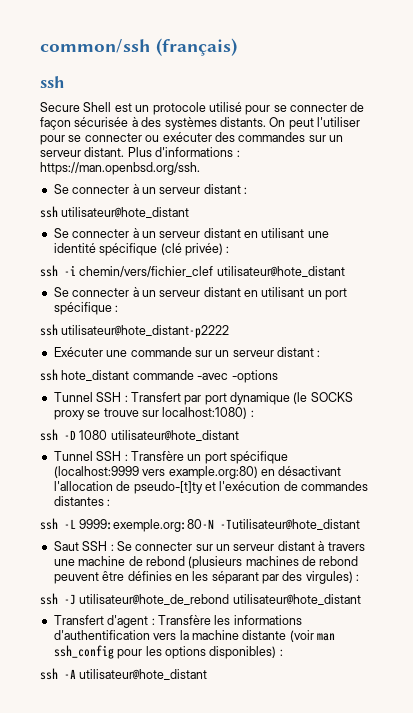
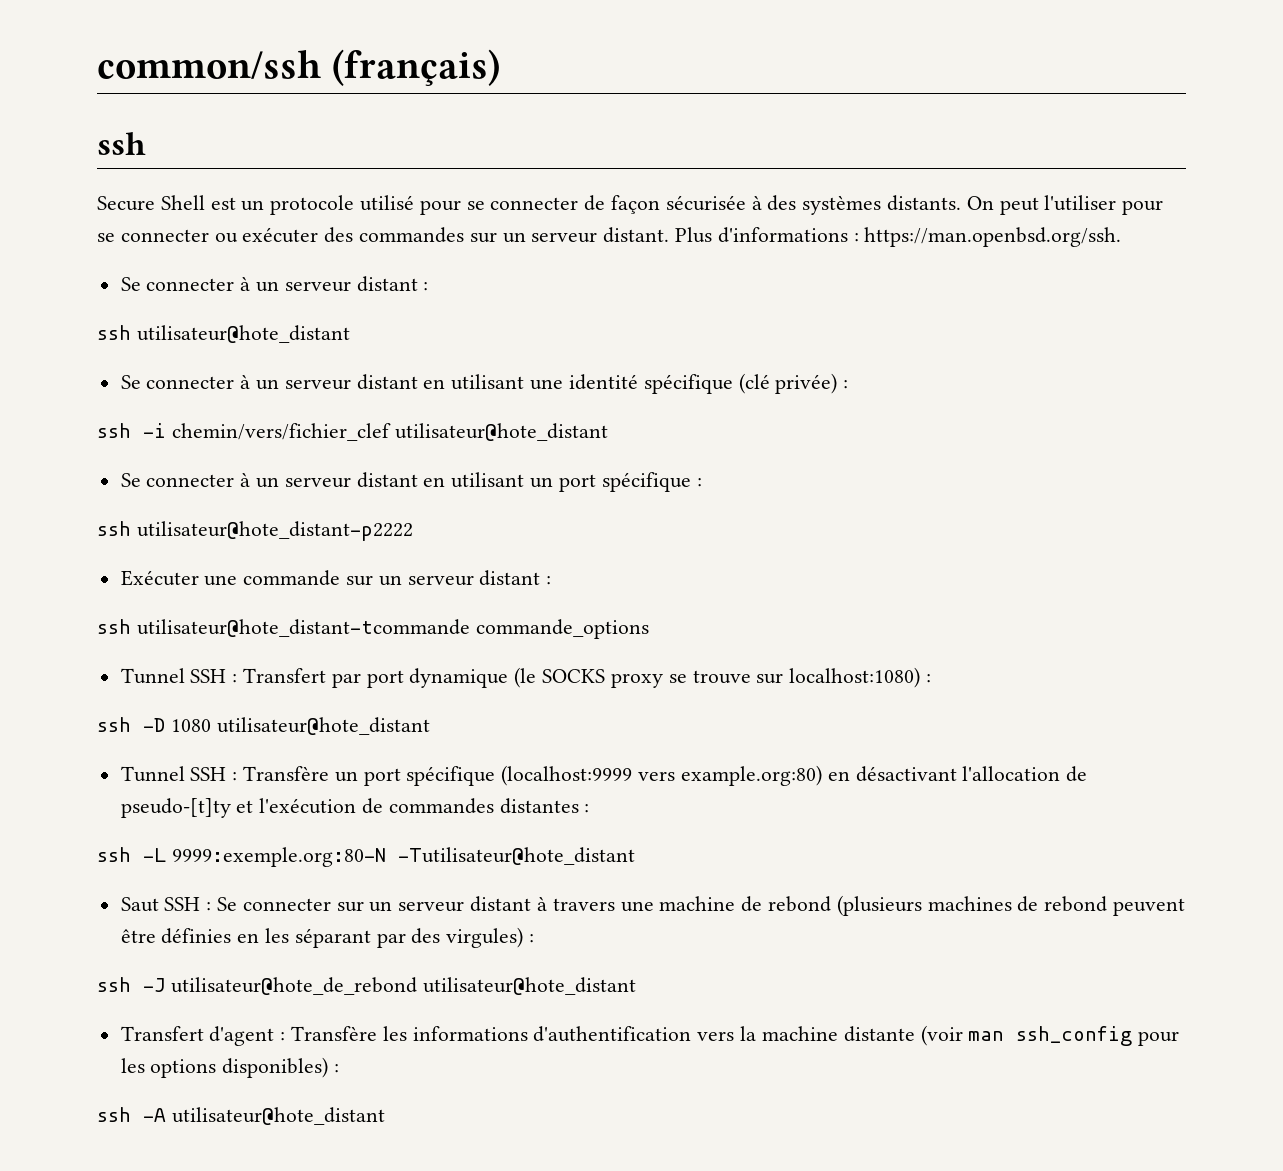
- ssh hote_distant commande -avec -options
+ ssh utilisateur@hote_distant-tcommande commande_options

